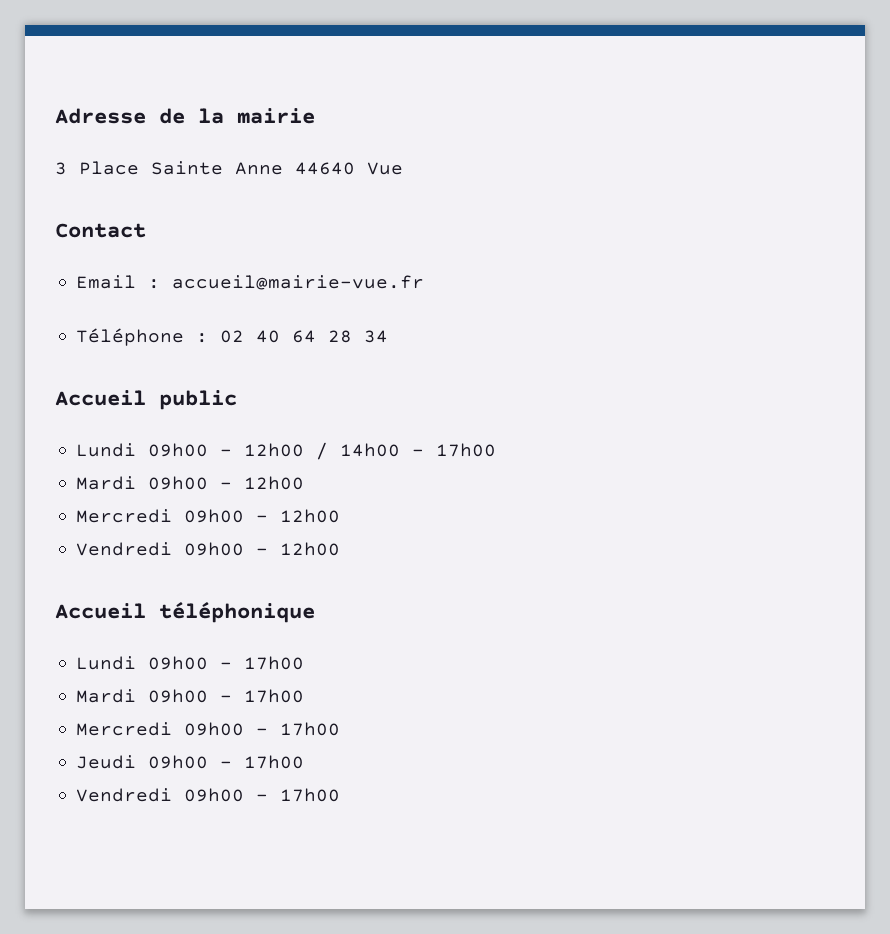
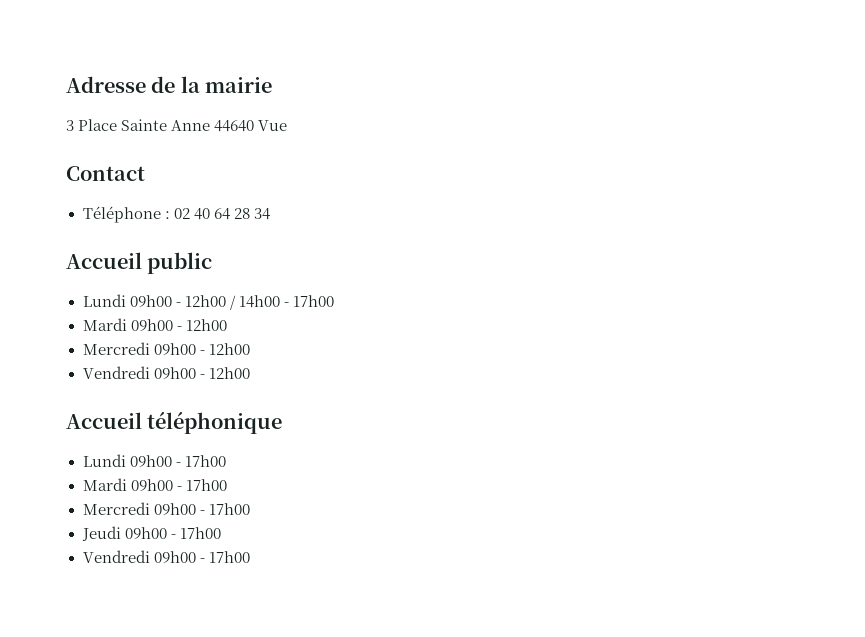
- Email : accueil@mairie-vue.fr

